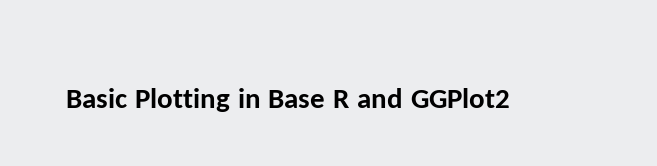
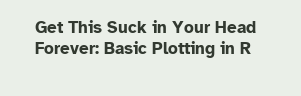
- Basic Plotting in Base R and GGPlot2
+ Get This Suck in Your Head Forever: Basic Plotting in R

